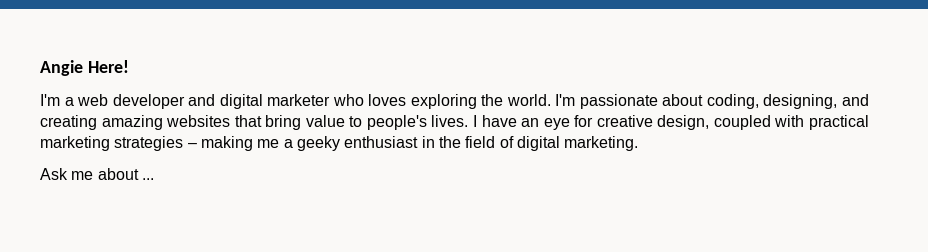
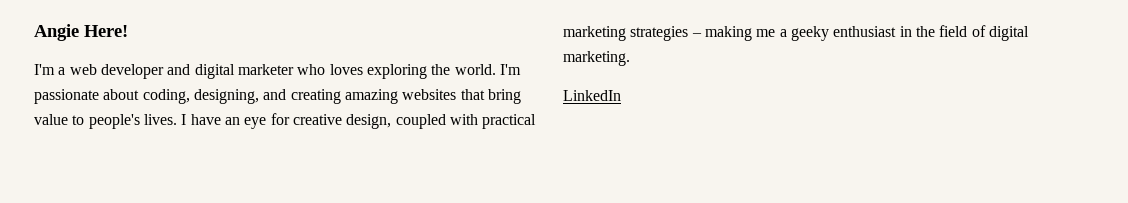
- Ask me about ...
+ LinkedIn

